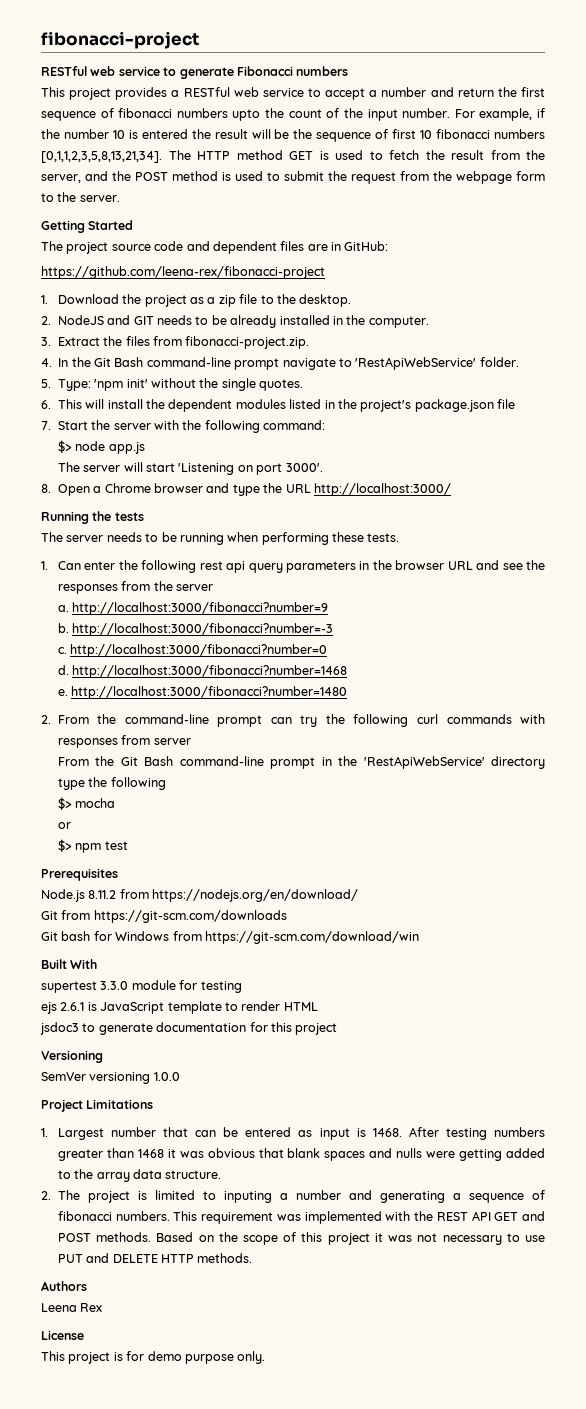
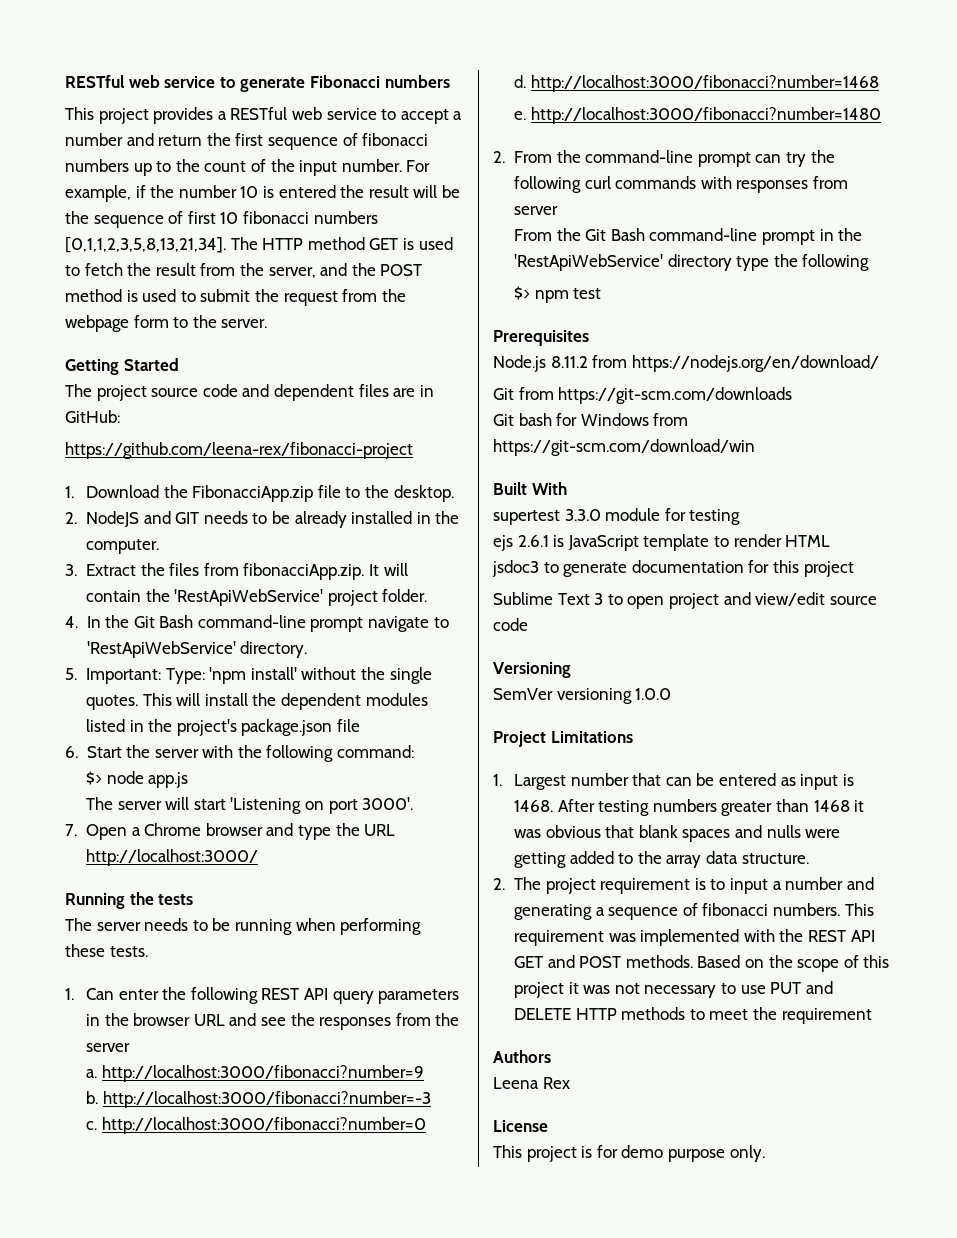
- fibonacci-project
- This project provides a RESTful web service to accept a number and return the first sequence of fibonacci numbers upto the count of the input number.
+ This project provides a RESTful web service to accept a number and return the first sequence of fibonacci numbers up to the count of the input number.
- 1. Download the project as a zip file to the desktop.
+ 1. Download the FibonacciApp.zip file to the desktop.
- 3. Extract the files from fibonacci-project.zip.
+ 3. Extract the files from fibonacciApp.zip. It will contain the 'RestApiWebService' project folder.
- 4. In the Git Bash command-line prompt navigate to 'RestApiWebService' folder.
+ 4. In the Git Bash command-line prompt navigate to 'RestApiWebService' directory.
- 5. Type: 'npm init' without the single quotes.
- 6. This will install the dependent modules listed in the project's package.json file
+ 5. Important: Type: 'npm install' without the single quotes. This will install the dependent modules listed in the project's package.json file
- 7. Start the server with the following command:
+ 6. Start the server with the following command:
- 8. Open a Chrome browser and type the URL http://localhost:3000/
+ 7. Open a Chrome browser and type the URL http://localhost:3000/
- 1. Can enter the following rest api query parameters in the browser URL and see the responses from the server
+ 1. Can enter the following REST API query parameters in the browser URL and see the responses from the server
- $> mocha
- or
+ Sublime Text 3 to open project and view/edit source code
- 2. The project is limited to inputing a number and generating a sequence of fibonacci numbers.
+ 2. The project requirement is to input a number and generating a sequence of fibonacci numbers.
- Based on the scope of this project it was not necessary to use PUT and DELETE HTTP methods.
+ Based on the scope of this project it was not necessary to use PUT and DELETE HTTP methods to meet the requirement

